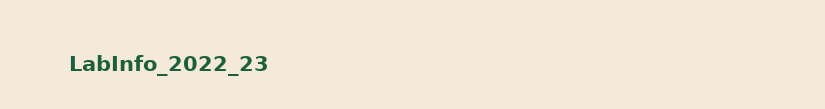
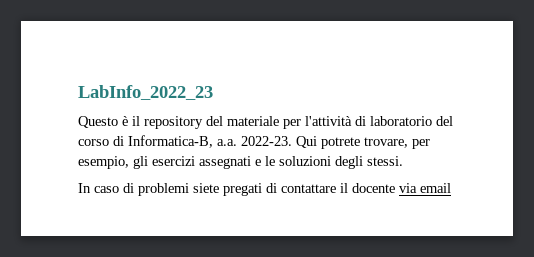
+ Questo è il repository del materiale per l'attività di laboratorio del corso di Informatica-B, a.a. 2022-23. Qui potrete trovare, per esempio, gli esercizi assegnati e le soluzioni degli stessi.
+ In caso di problemi siete pregati di contattare il docente via email

